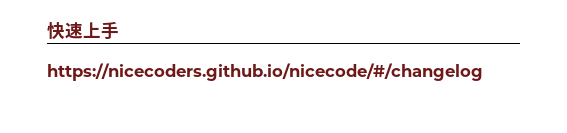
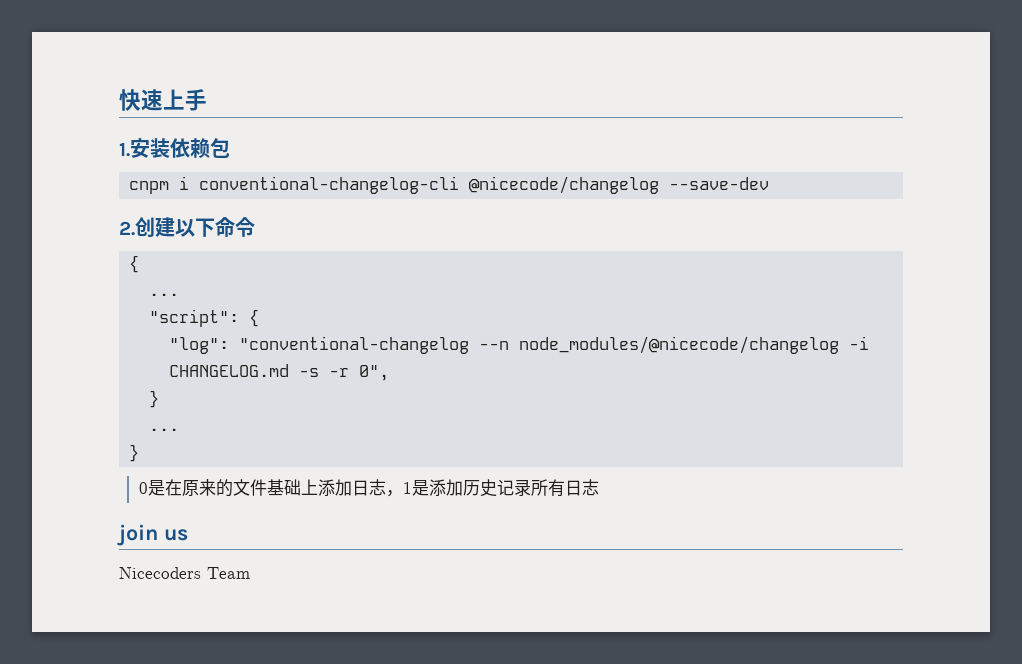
- https://nicecoders.github.io/nicecode/#/changelog
+ 1.安装依赖包
+ cnpm i conventional-changelog-cli @nicecode/changelog --save-dev
+ 2.创建以下命令
+ {
+ ...
+ "script": {
+ "log": "conventional-changelog --n node_modules/@nicecode/changelog -i CHANGELOG.md -s -r 0",
+ }
+ ...
+ }
+ 0是在原来的文件基础上添加日志，1是添加历史记录所有日志
+ join us
+ Nicecoders Team

